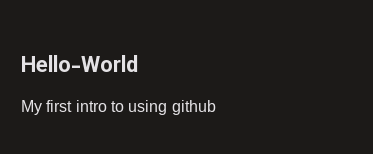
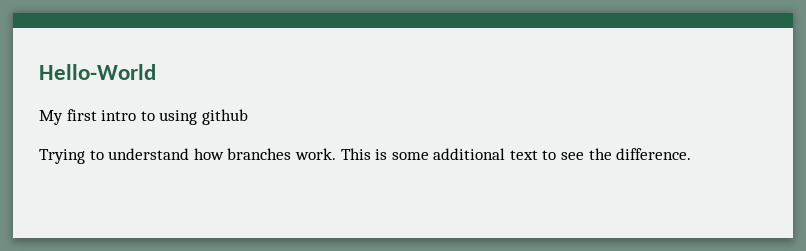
+ Trying to understand how branches work. This is some additional text to see the difference.

